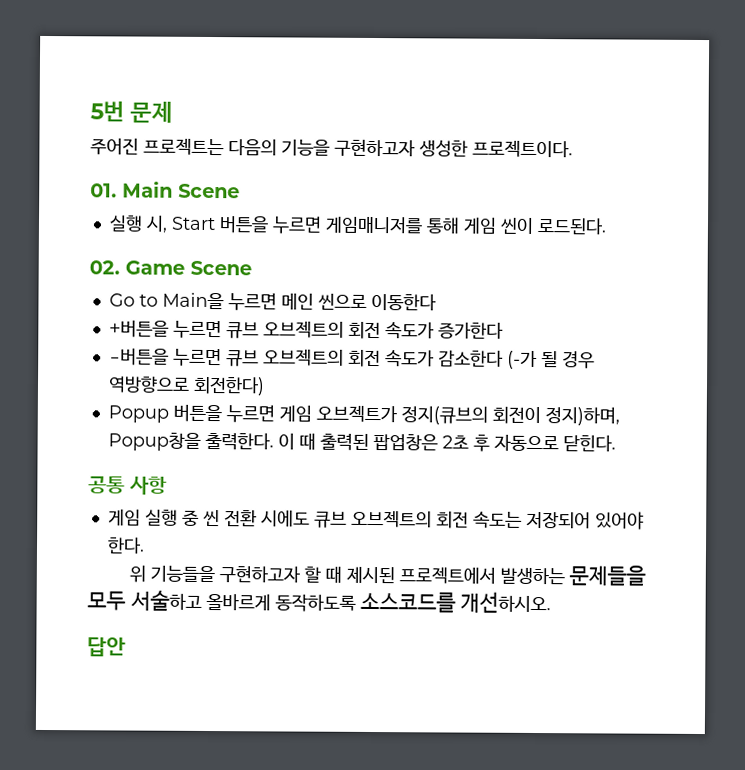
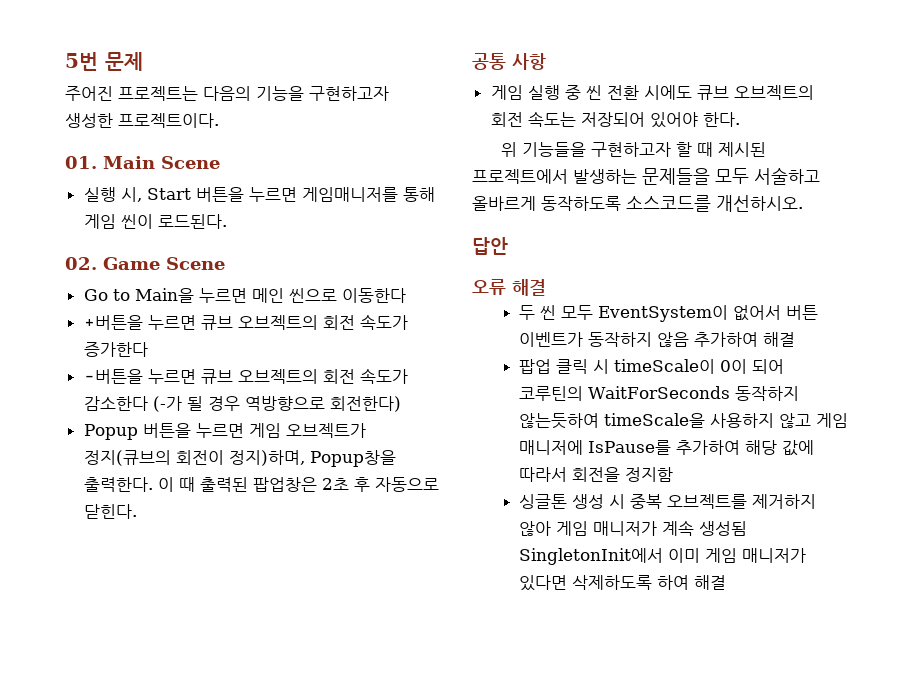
+ 오류 해결
+ 두 씬 모두 EventSystem이 없어서 버튼 이벤트가 동작하지 않음 추가하여 해결
+ 팝업 클릭 시 timeScale이 0이 되어 코루틴의 WaitForSeconds 동작하지 않는듯하여 timeScale을 사용하지 않고 게임 매니저에 IsPause를 추가하여 해당 값에 따라서 회전을 정지함
+ 싱글톤 생성 시 중복 오브젝트를 제거하지 않아 게임 매니저가 계속 생성됨 SingletonInit에서 이미 게임 매니저가 있다면 삭제하도록 하여 해결

